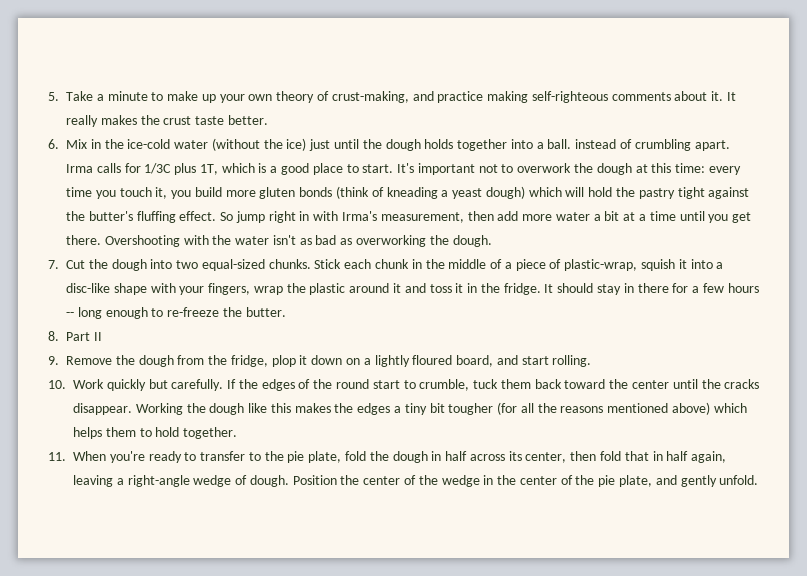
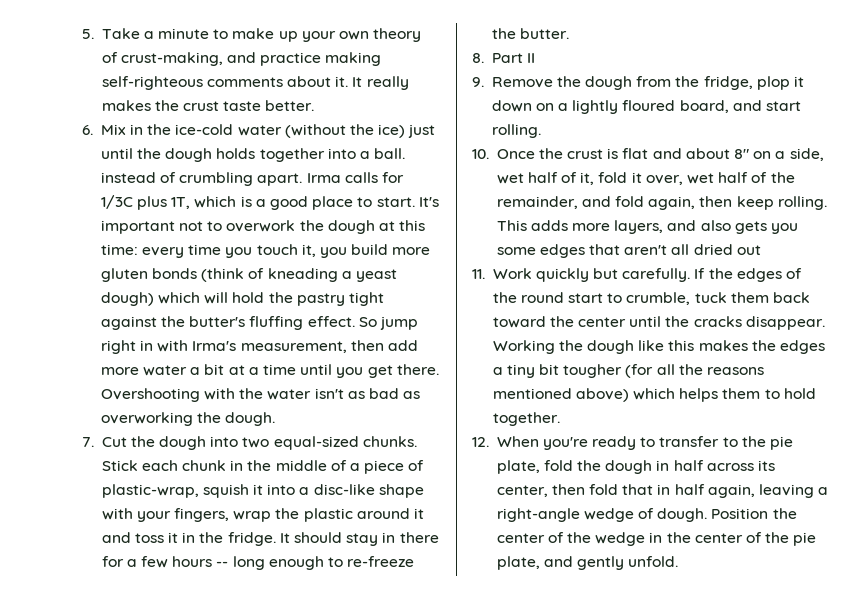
- 10. Work quickly but carefully.
+ 10. Once the crust is flat and about 8" on a side, wet half of it, fold it over, wet half of the remainder, and fold again, then keep rolling. This adds more layers, and also gets you some edges that aren't all dried out
+ 11. Work quickly but carefully.
- 11. When you're ready to transfer to the pie plate, fold the dough in half across its center, then fold that in half again, leaving a right-angle wedge of dough.
+ 12. When you're ready to transfer to the pie plate, fold the dough in half across its center, then fold that in half again, leaving a right-angle wedge of dough.

